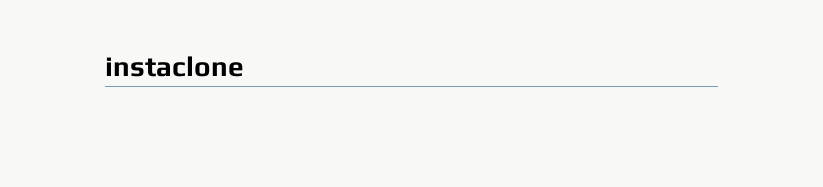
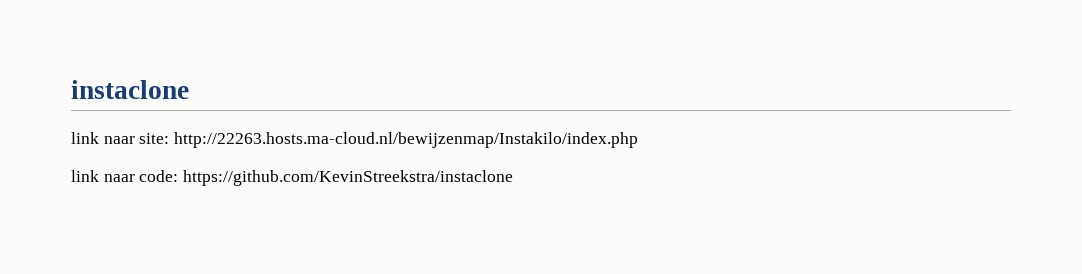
+ link naar site: http://22263.hosts.ma-cloud.nl/bewijzenmap/Instakilo/index.php
+ link naar code: https://github.com/KevinStreekstra/instaclone

